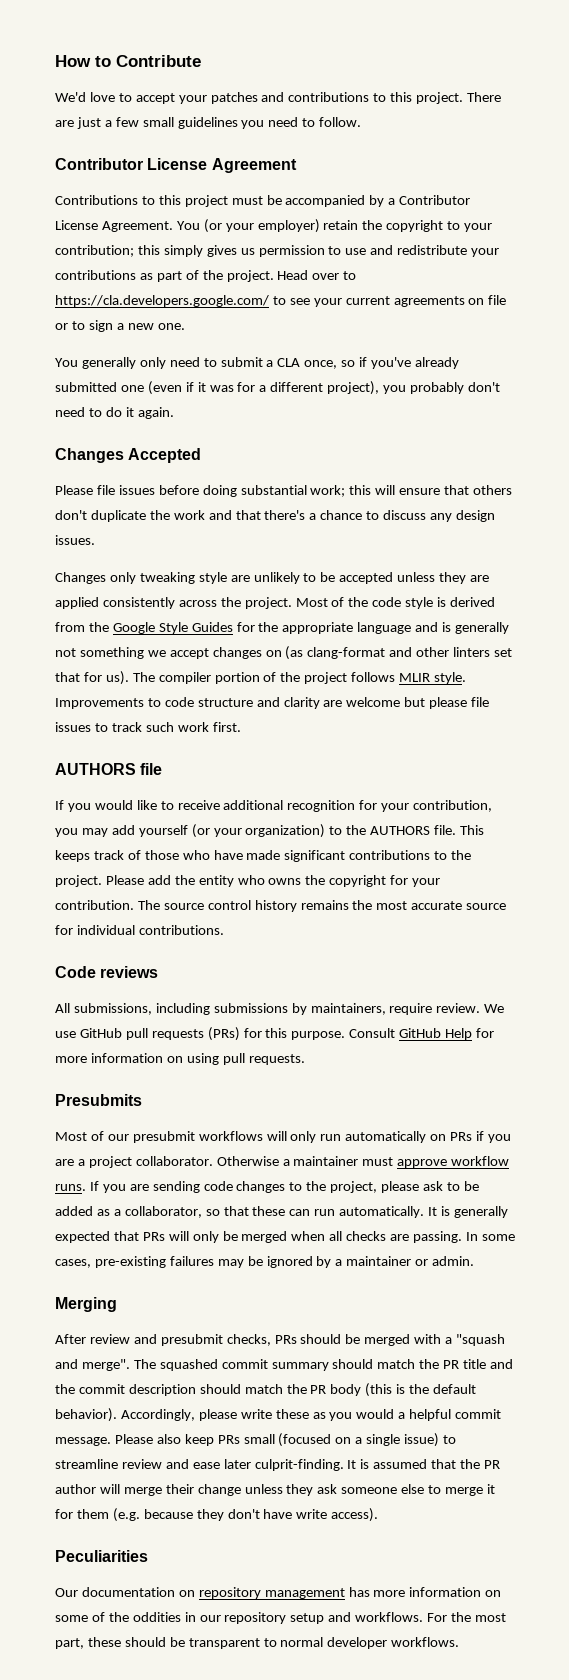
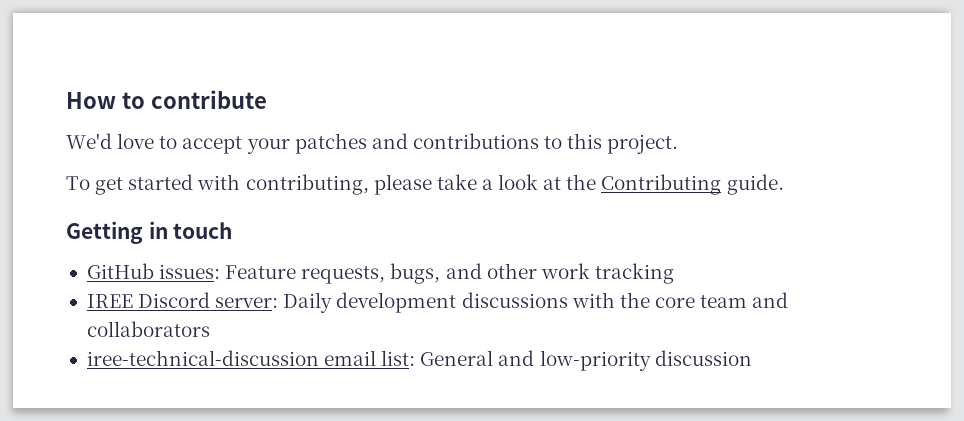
- How to Contribute
+ How to contribute
- We'd love to accept your patches and contributions to this project. There are just a few small guidelines you need to follow.
- Contributor License Agreement
- Contributions to this project must be accompanied by a Contributor License Agreement. You (or your employer) retain the copyright to your contribution; this simply gives us permission to use and redistribute your contributions as part of the project. Head over to https://cla.developers.google.com/ to see your current agreements on file or to sign a new one.
- You generally only need to submit a CLA once, so if you've already submitted one (even if it was for a different project), you probably don't need to do it again.
- Changes Accepted
- Please file issues before doing substantial work; this will ensure that others don't duplicate the work and that there's a chance to discuss any design issues.
- Changes only tweaking style are unlikely to be accepted unless they are applied consistently across the project. Most of the code style is derived from the Google Style Guides for the appropriate language and is generally not something we accept changes on (as clang-format and other linters set that for us). The compiler portion of the project follows MLIR style. Improvements to code structure and clarity are welcome but please file issues to track such work first.
- AUTHORS file
- If you would like to receive additional recognition for your contribution, you may add yourself (or your organization) to the AUTHORS file. This keeps track of those who have made significant contributions to the project. Please add the entity who owns the copyright for your contribution. The source control history remains the most accurate source for individual contributions.
- Code reviews
- All submissions, including submissions by maintainers, require review. We use GitHub pull requests (PRs) for this purpose. Consult GitHub Help for more information on using pull requests.
- Presubmits
- Most of our presubmit workflows will only run automatically on PRs if you are a project collaborator. Otherwise a maintainer must approve workflow runs. If you are sending code changes to the project, please ask to be added as a collaborator, so that these can run automatically. It is generally expected that PRs will only be merged when all checks are passing. In some cases, pre-existing failures may be ignored by a maintainer or admin.
- Merging
- After review and presubmit checks, PRs should be merged with a "squash and merge". The squashed commit summary should match the PR title and the commit description should match the PR body (this is the default behavior). Accordingly, please write these as you would a helpful commit message. Please also keep PRs small (focused on a single issue) to streamline review and ease later culprit-finding. It is assumed that the PR author will merge their change unless they ask someone else to merge it for them (e.g. because they don't have write access).
- Peculiarities
- Our documentation on repository management has more information on some of the oddities in our repository setup and workflows. For the most part, these should be transparent to normal developer workflows.
+ We'd love to accept your patches and contributions to this project.
+ To get started with contributing, please take a look at the Contributing guide.
+ Getting in touch
+ GitHub issues: Feature requests, bugs, and other work tracking
+ IREE Discord server: Daily development discussions with the core team and collaborators
+ iree-technical-discussion email list: General and low-priority discussion

